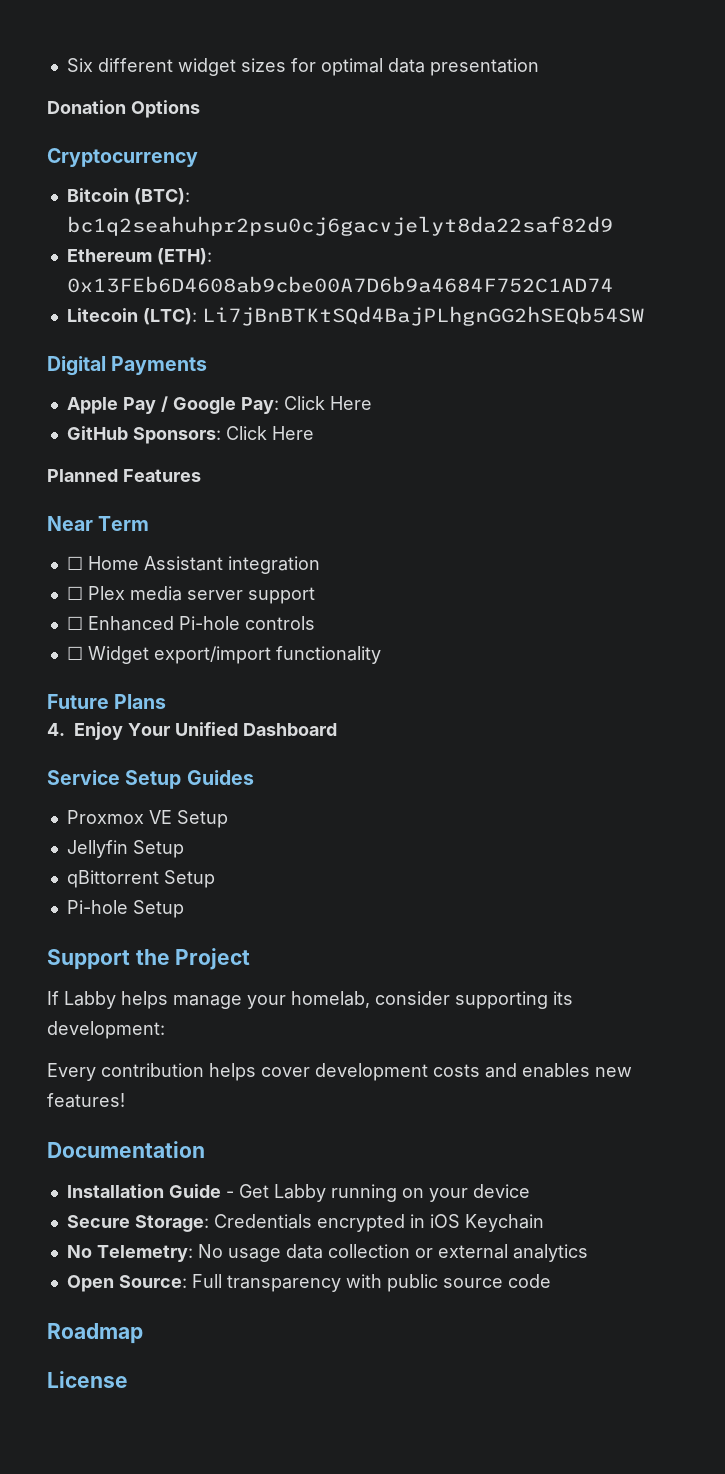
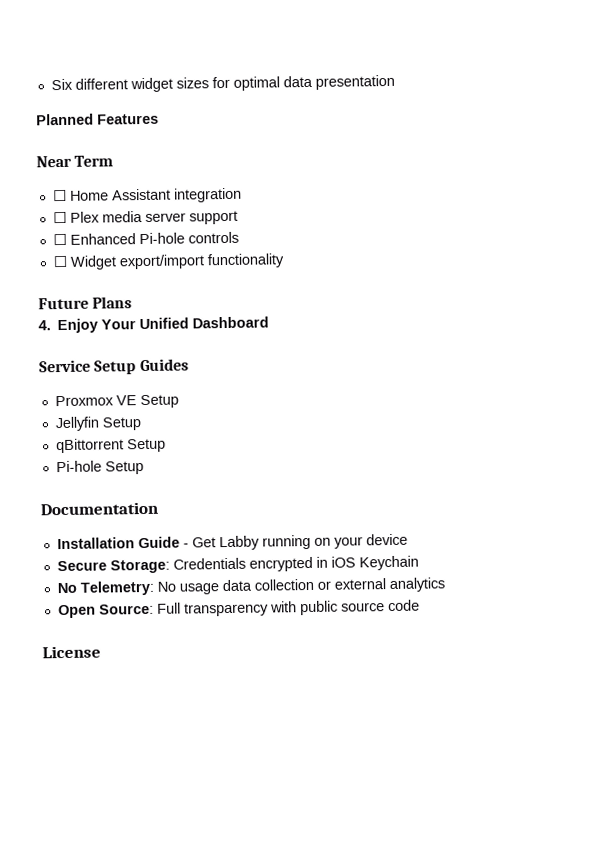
- Donation Options
- Cryptocurrency
- Bitcoin (BTC): bc1q2seahuhpr2psu0cj6gacvjelyt8da22saf82d9
- Ethereum (ETH): 0x13FEb6D4608ab9cbe00A7D6b9a4684F752C1AD74
- Litecoin (LTC): Li7jBnBTKtSQd4BajPLhgnGG2hSEQb54SW
- Digital Payments
- Apple Pay / Google Pay: Click Here
- GitHub Sponsors: Click Here
- Support the Project
- If Labby helps manage your homelab, consider supporting its development:
- Every contribution helps cover development costs and enables new features!
- Roadmap

